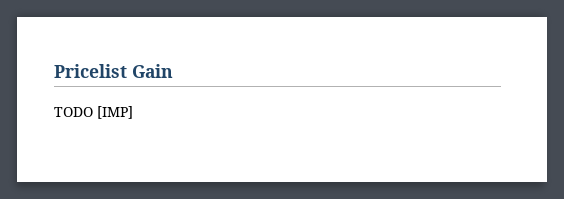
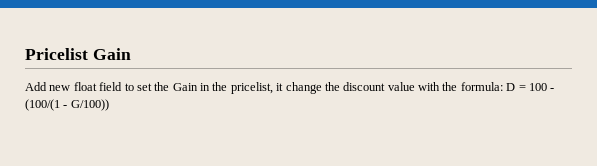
- TODO [IMP]
+ Add new float field to set the Gain in the pricelist, it change the discount value with the formula: D = 100 - (100/(1 - G/100))

